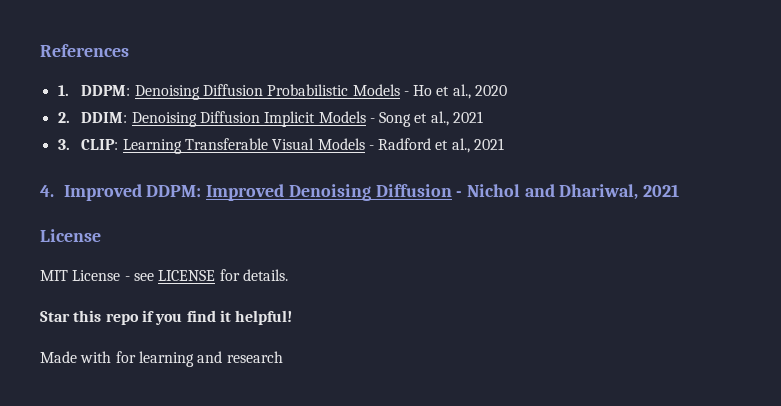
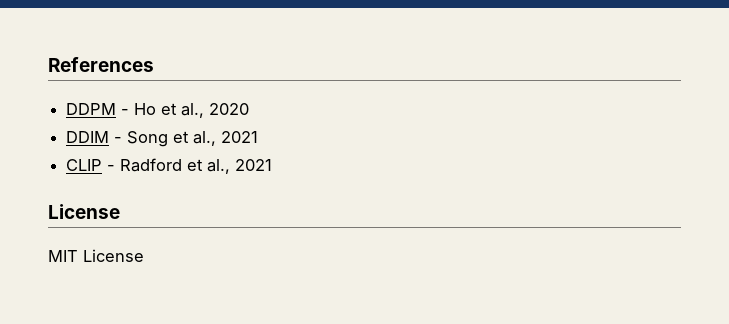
- 1. DDPM: Denoising Diffusion Probabilistic Models - Ho et al., 2020
+ DDPM - Ho et al., 2020
- 2. DDIM: Denoising Diffusion Implicit Models - Song et al., 2021
+ DDIM - Song et al., 2021
- 3. CLIP: Learning Transferable Visual Models - Radford et al., 2021
- 4. Improved DDPM: Improved Denoising Diffusion - Nichol and Dhariwal, 2021
+ CLIP - Radford et al., 2021
  License
- MIT License - see LICENSE for details.
- Star this repo if you find it helpful!
- Made with for learning and research
+ MIT License

